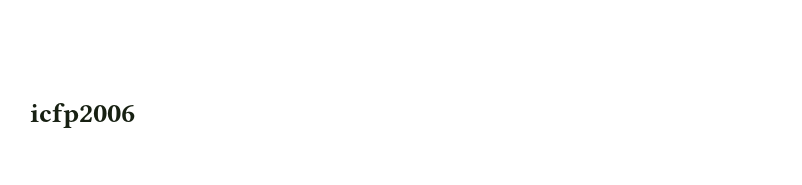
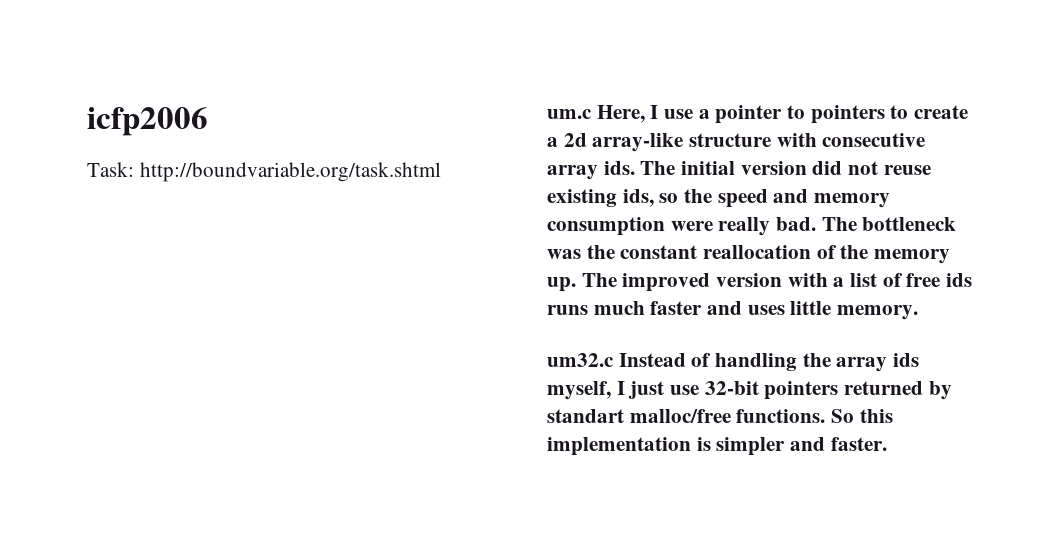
+ Task: http://boundvariable.org/task.shtml
+ um.c Here, I use a pointer to pointers to create a 2d array-like structure with consecutive array ids. The initial version did not reuse existing ids, so the speed and memory consumption were really bad. The bottleneck was the constant reallocation of the memory up. The improved version with a list of free ids runs much faster and uses little memory.
+ um32.c Instead of handling the array ids myself, I just use 32-bit pointers returned by standart malloc/free functions. So this implementation is simpler and faster.

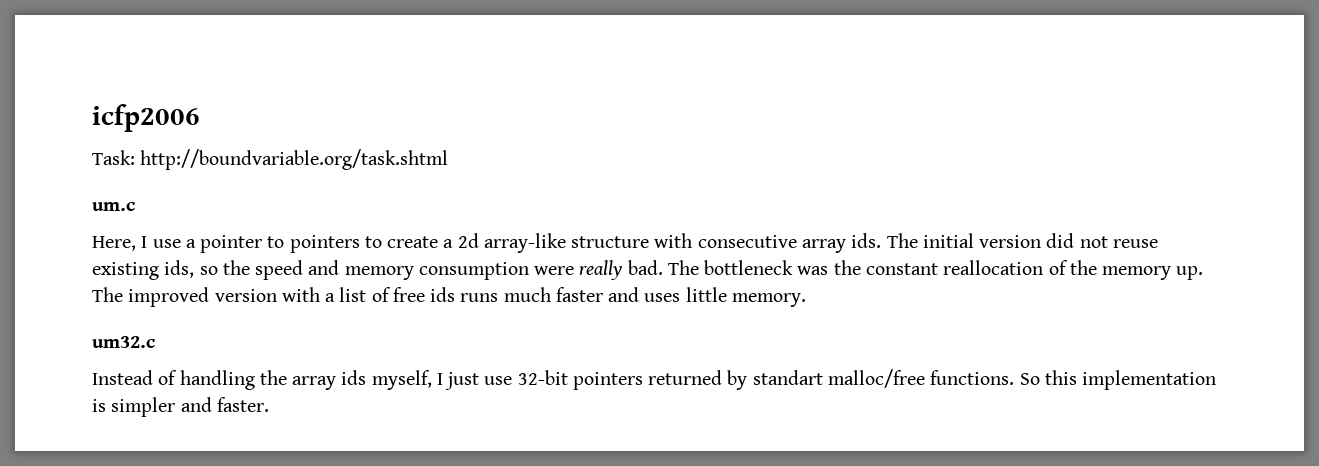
- um.c Here, I use a pointer to pointers to create a 2d array-like structure with consecutive array ids.
+ um.c
+ Here, I use a pointer to pointers to create a 2d array-like structure with consecutive array ids.
- um32.c Instead of handling the array ids myself, I just use 32-bit pointers returned by standart malloc/free functions.
+ um32.c
+ Instead of handling the array ids myself, I just use 32-bit pointers returned by standart malloc/free functions.

